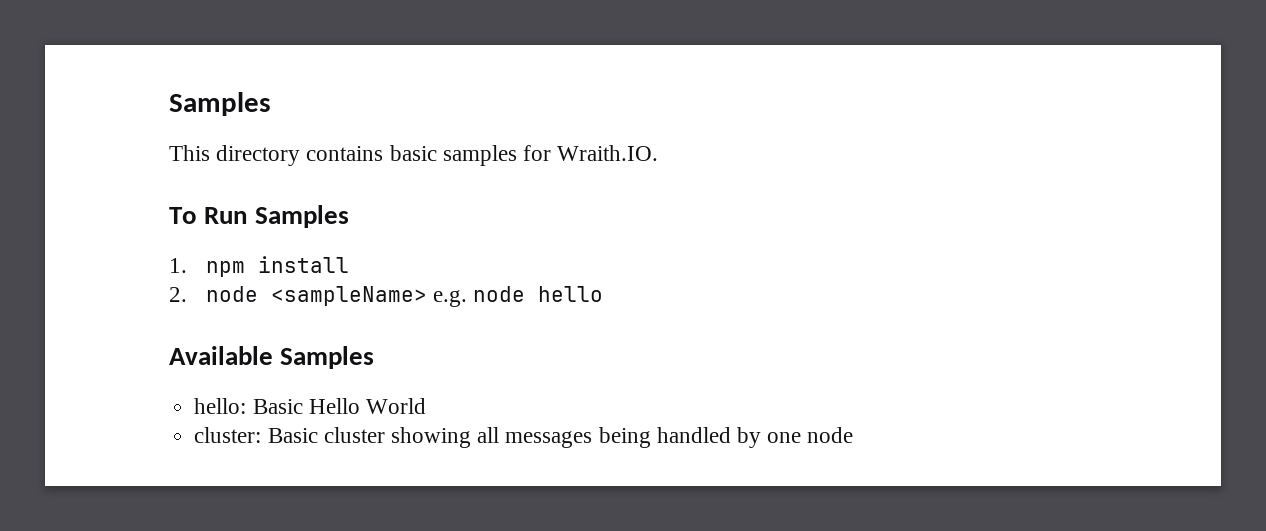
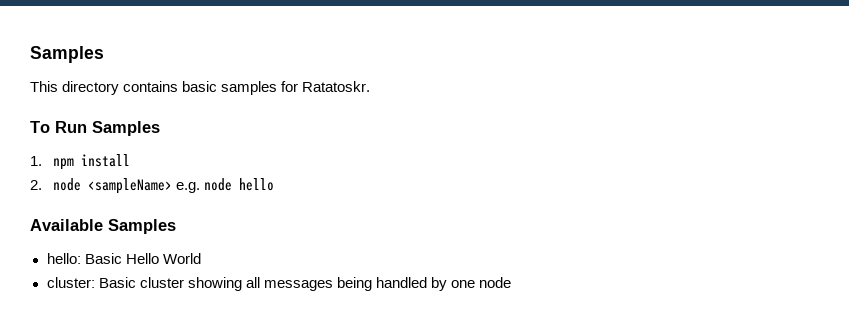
- This directory contains basic samples for Wraith.IO.
+ This directory contains basic samples for Ratatoskr.

